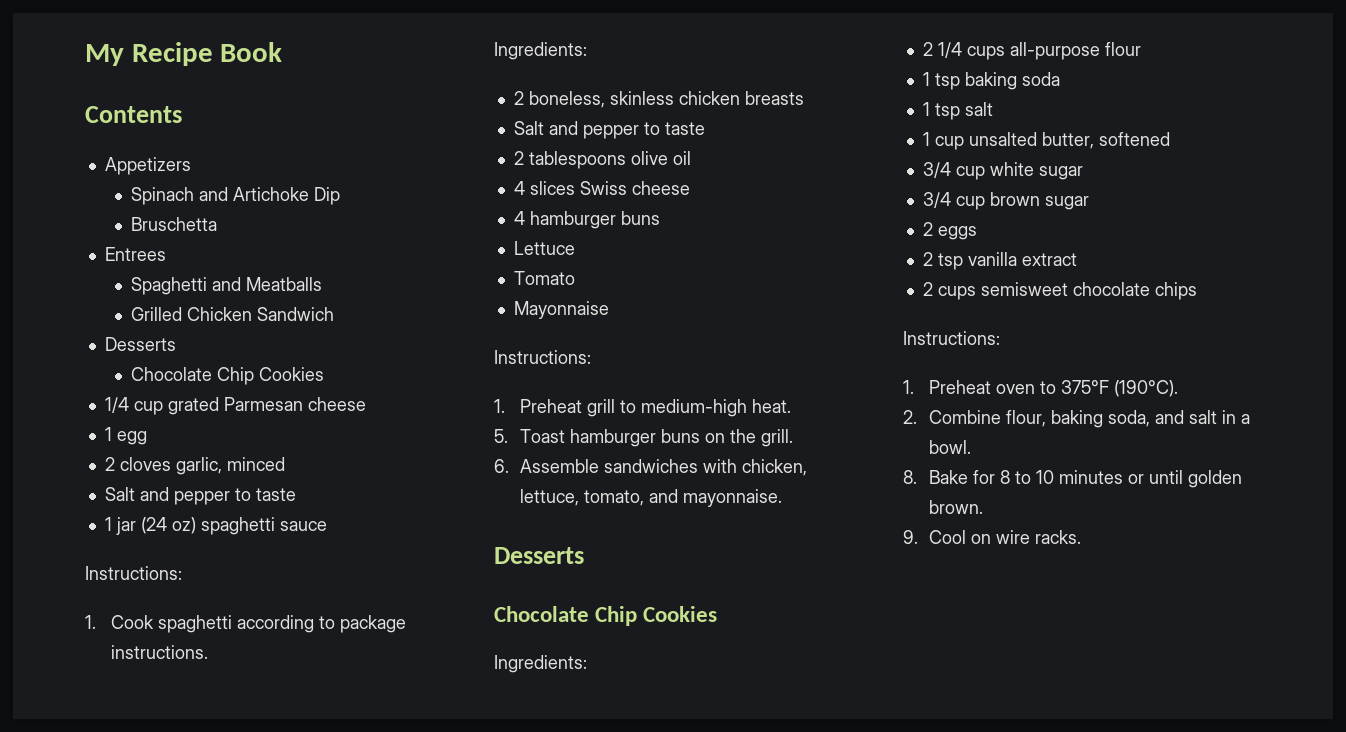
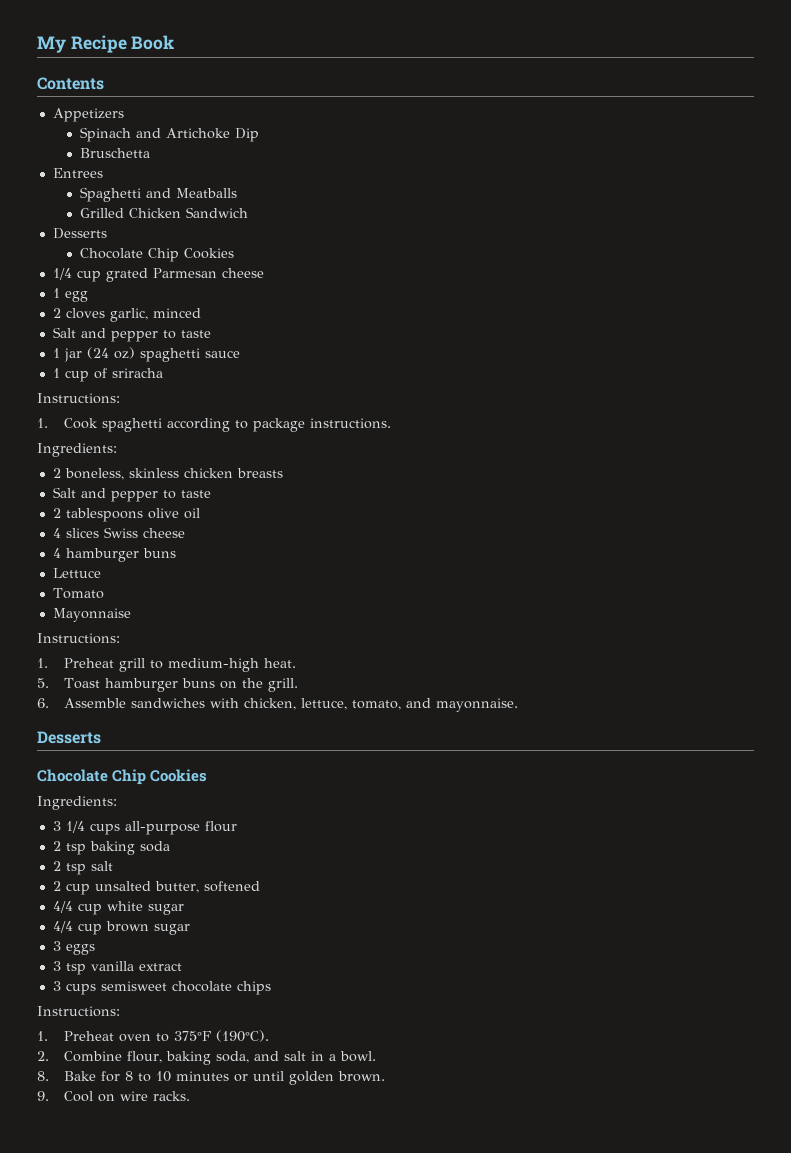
+ 1 cup of sriracha
- 2 1/4 cups all-purpose flour
+ 3 1/4 cups all-purpose flour
- 1 tsp baking soda
+ 2 tsp baking soda
- 1 tsp salt
+ 2 tsp salt
- 1 cup unsalted butter, softened
+ 2 cup unsalted butter, softened
- 3/4 cup white sugar
+ 4/4 cup white sugar
- 3/4 cup brown sugar
+ 4/4 cup brown sugar
- 2 eggs
+ 3 eggs
- 2 tsp vanilla extract
+ 3 tsp vanilla extract
- 2 cups semisweet chocolate chips
+ 3 cups semisweet chocolate chips

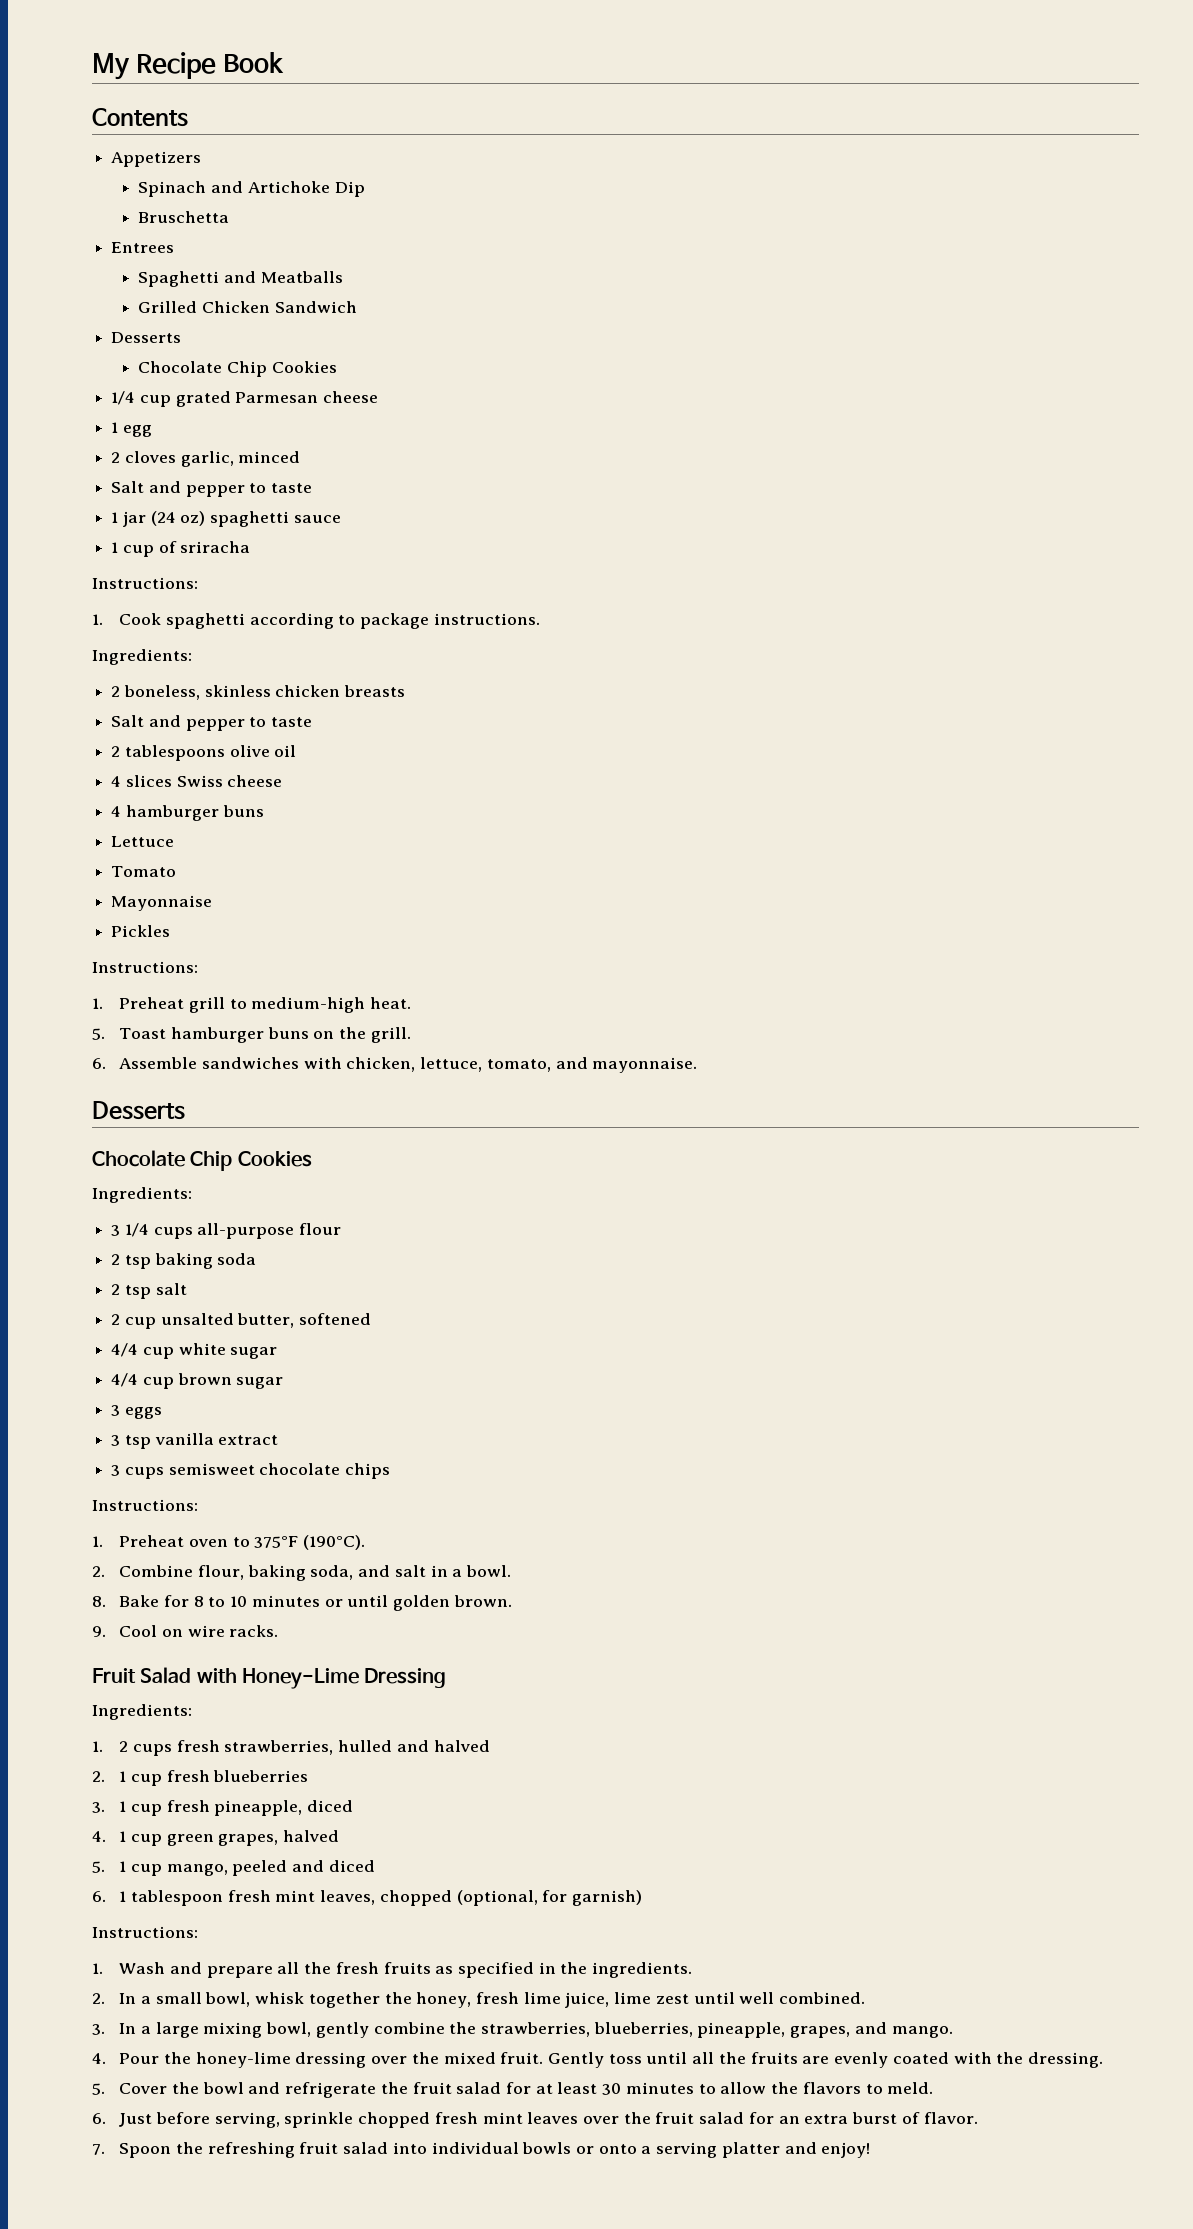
+ Pickles
+ Fruit Salad with Honey-Lime Dressing
+ Ingredients:
+ 1. 2 cups fresh strawberries, hulled and halved
+ 2. 1 cup fresh blueberries
+ 3. 1 cup fresh pineapple, diced
+ 4. 1 cup green grapes, halved
+ 5. 1 cup mango, peeled and diced
+ 6. 1 tablespoon fresh mint leaves, chopped (optional, for garnish)
+ Instructions:
+ 1. Wash and prepare all the fresh fruits as specified in the ingredients.
+ 2. In a small bowl, whisk together the honey, fresh lime juice, lime zest until well combined.
+ 3. In a large mixing bowl, gently combine the strawberries, blueberries, pineapple, grapes, and mango.
+ 4. Pour the honey-lime dressing over the mixed fruit. Gently toss until all the fruits are evenly coated with the dressing.
+ 5. Cover the bowl and refrigerate the fruit salad for at least 30 minutes to allow the flavors to meld.
+ 6. Just before serving, sprinkle chopped fresh mint leaves over the fruit salad for an extra burst of flavor.
+ 7. Spoon the refreshing fruit salad into individual bowls or onto a serving platter and enjoy!

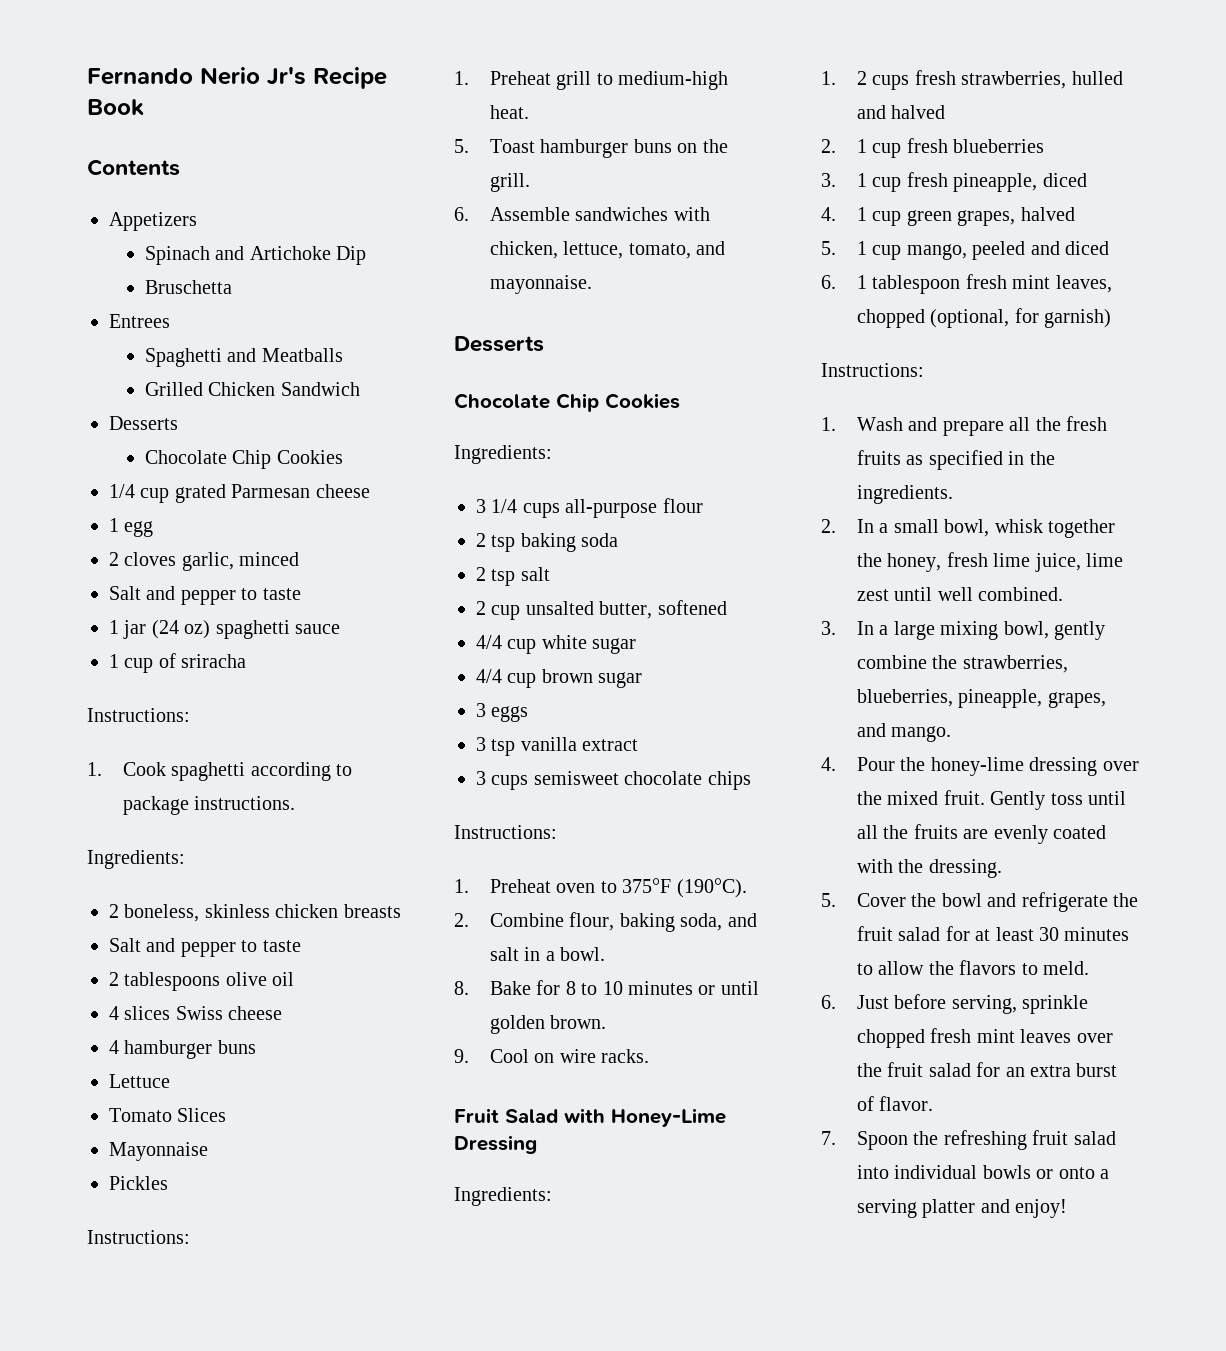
- My Recipe Book
+ Fernando Nerio Jr's Recipe Book
- Tomato
+ Tomato Slices

